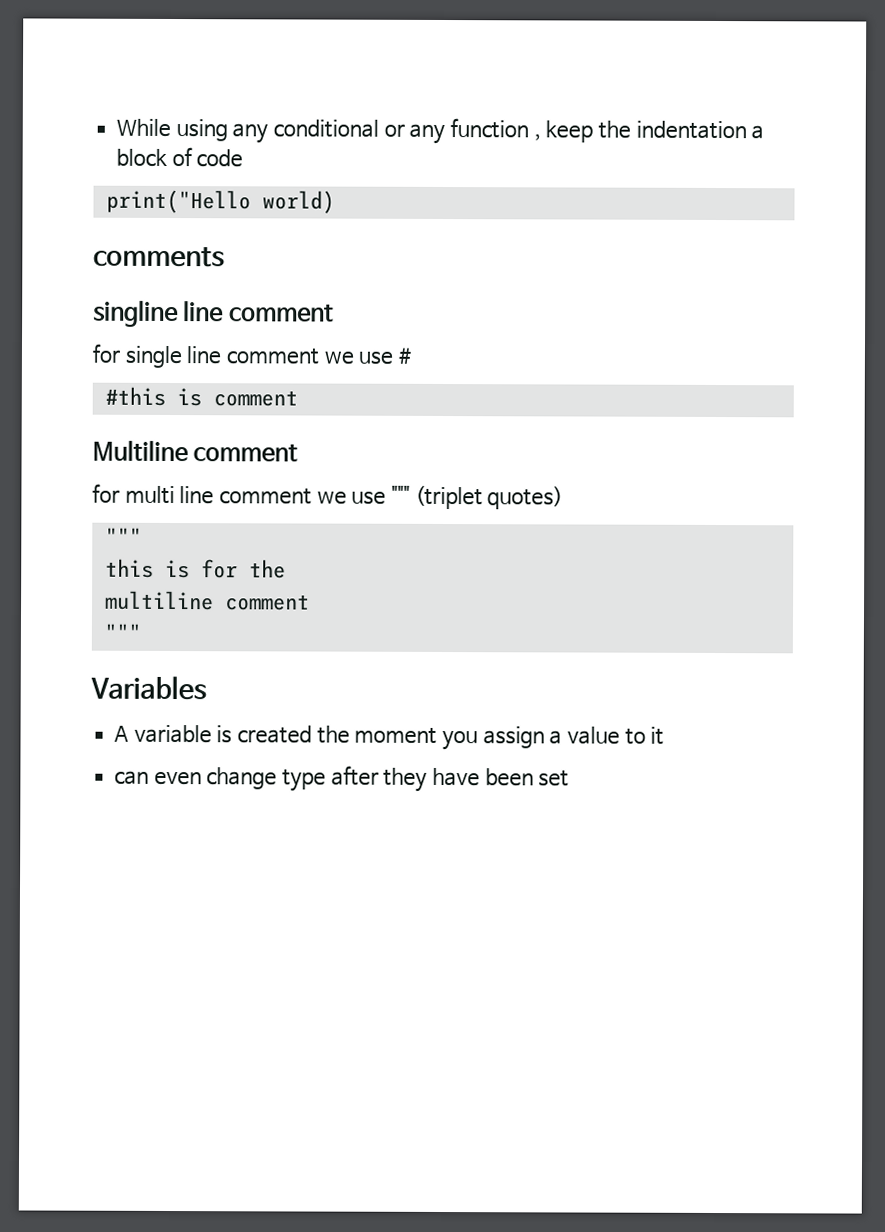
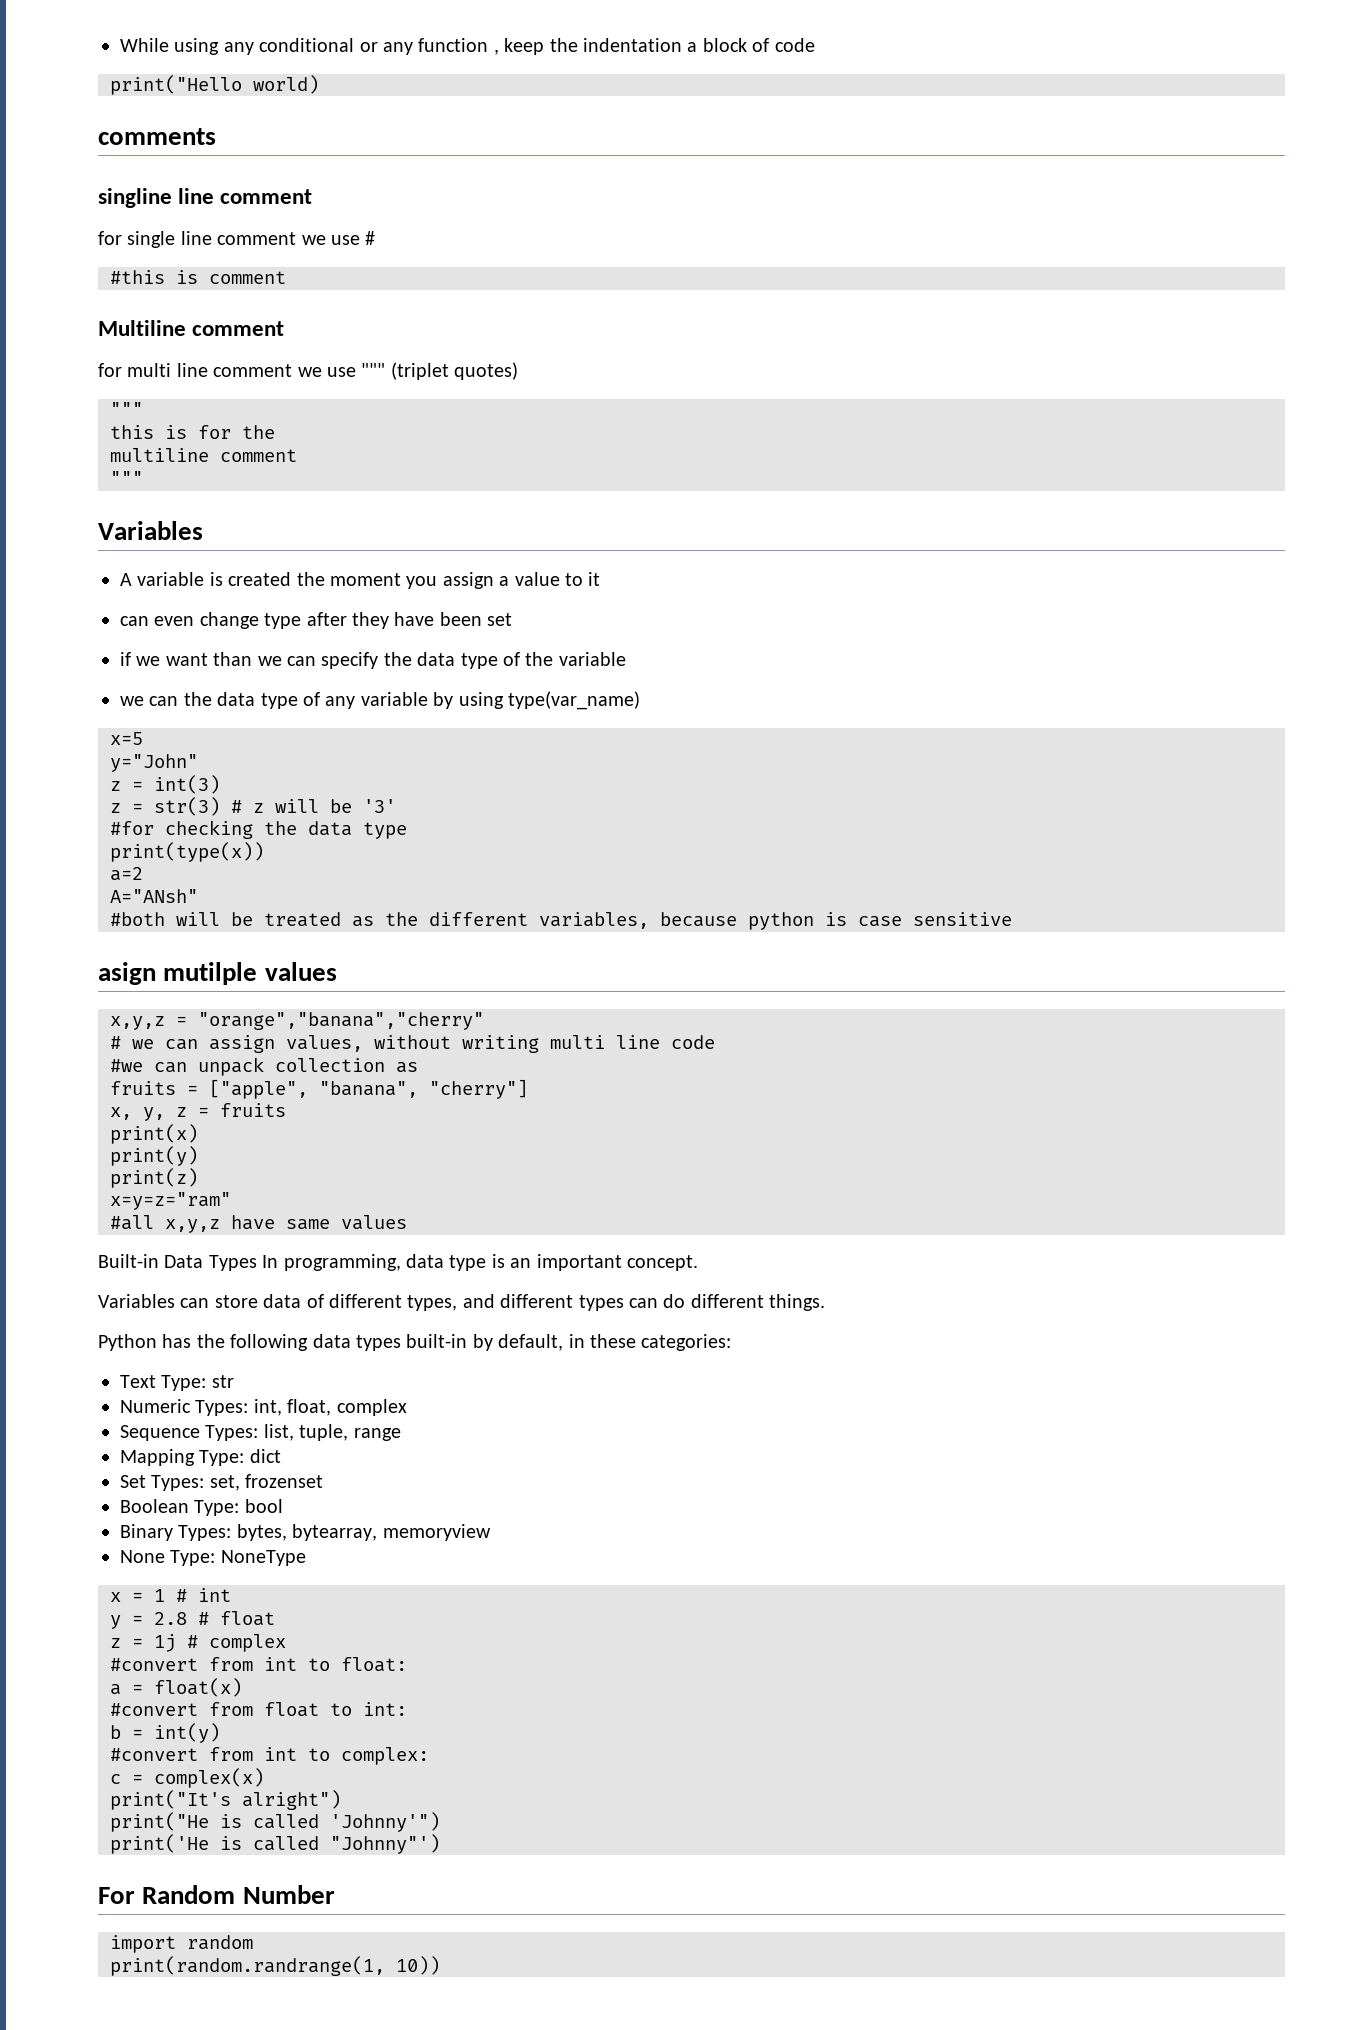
+ if we want than we can specify the data type of the variable
+ we can the data type of any variable by using type(var_name)
+ x=5
+ y="John"
+ z = int(3)
+ z = str(3) # z will be '3'
+ #for checking the data type
+ print(type(x))
+ a=2
+ A="ANsh"
+ #both will be treated as the different variables, because python is case sensitive
+ asign mutilple values
+ x,y,z = "orange","banana","cherry"
+ # we can assign values, without writing multi line code
+ #we can unpack collection as
+ fruits = ["apple", "banana", "cherry"]
+ x, y, z = fruits
+ print(x)
+ print(y)
+ print(z)
+ x=y=z="ram"
+ #all x,y,z have same values
+ Built-in Data Types In programming, data type is an important concept.
+ Variables can store data of different types, and different types can do different things.
+ Python has the following data types built-in by default, in these categories:
+ Text Type: str
+ Numeric Types: int, float, complex
+ Sequence Types: list, tuple, range
+ Mapping Type: dict
+ Set Types: set, frozenset
+ Boolean Type: bool
+ Binary Types: bytes, bytearray, memoryview
+ None Type: NoneType
+ x = 1 # int
+ y = 2.8 # float
+ z = 1j # complex
+ #convert from int to float:
+ a = float(x)
+ #convert from float to int:
+ b = int(y)
+ #convert from int to complex:
+ c = complex(x)
+ print("It's alright")
+ print("He is called 'Johnny'")
+ print('He is called "Johnny"')
+ For Random Number
+ import random
+ print(random.randrange(1, 10))

